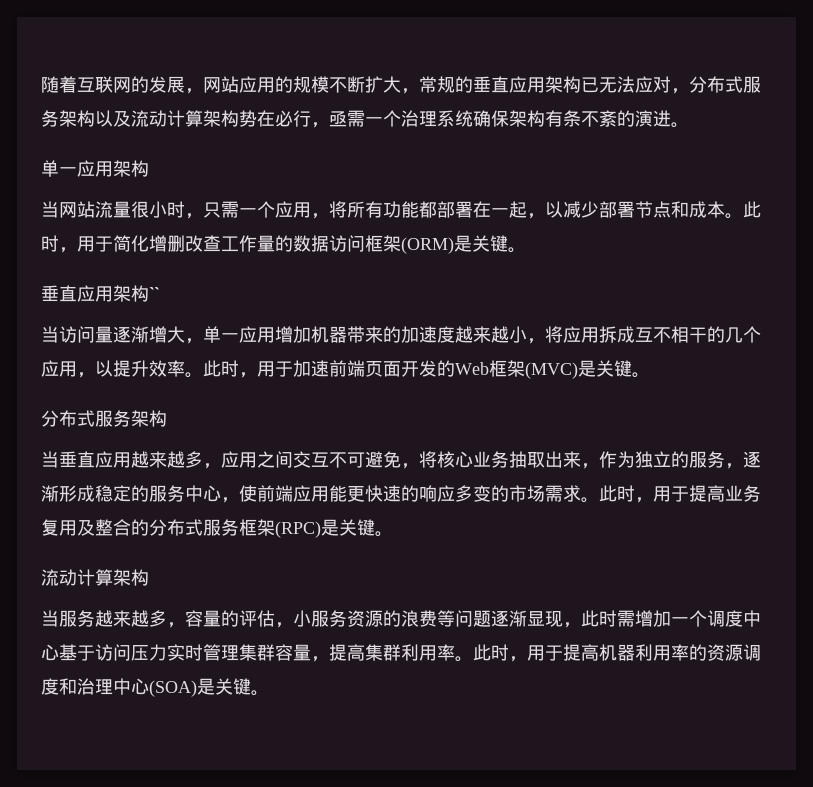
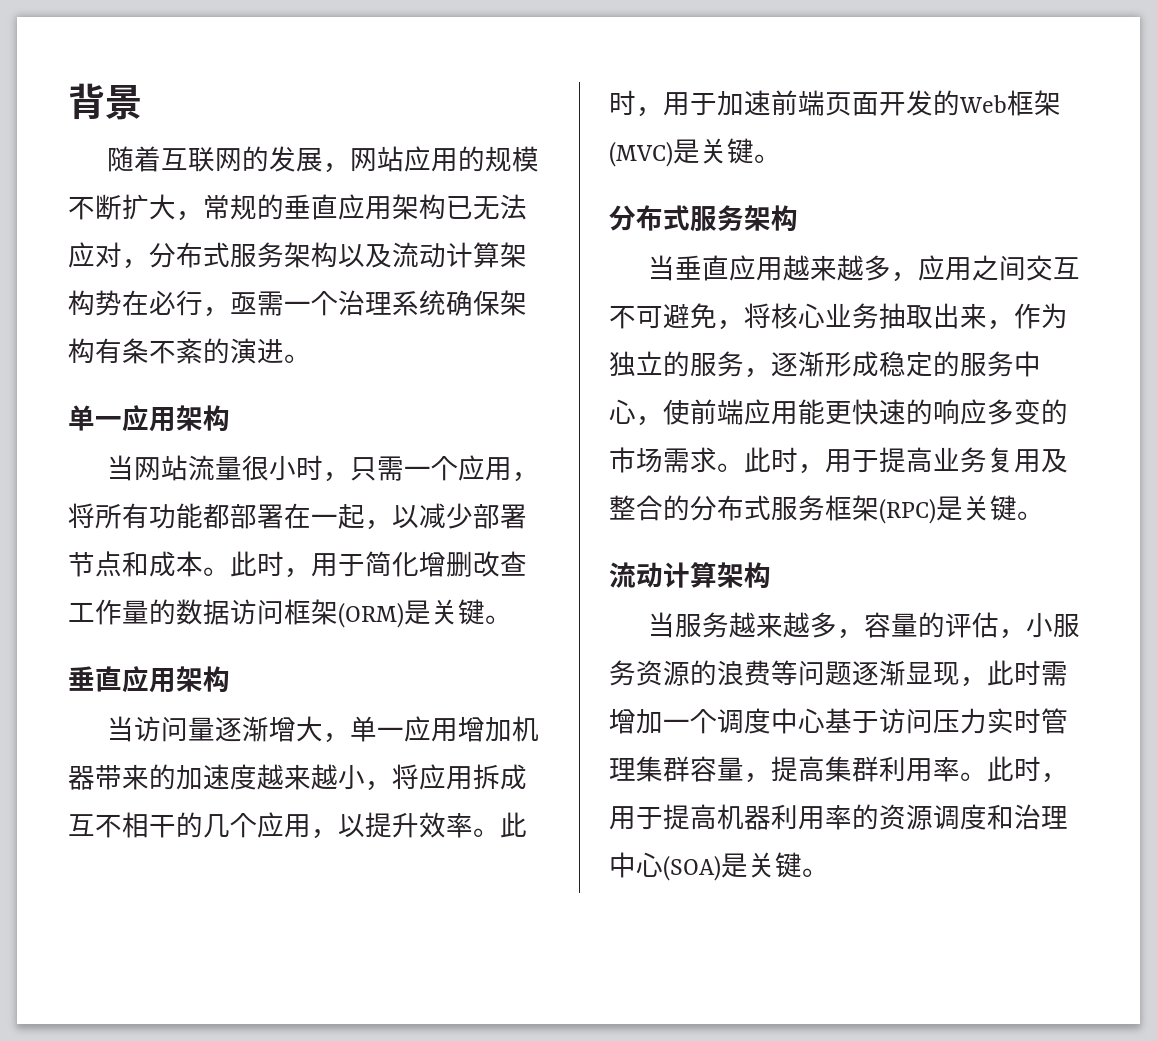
+ 背景
  此时，用于简化增删改查工作量的数据访问框架(ORM)是关键。
- 垂直应用架构``
+ 垂直应用架构

